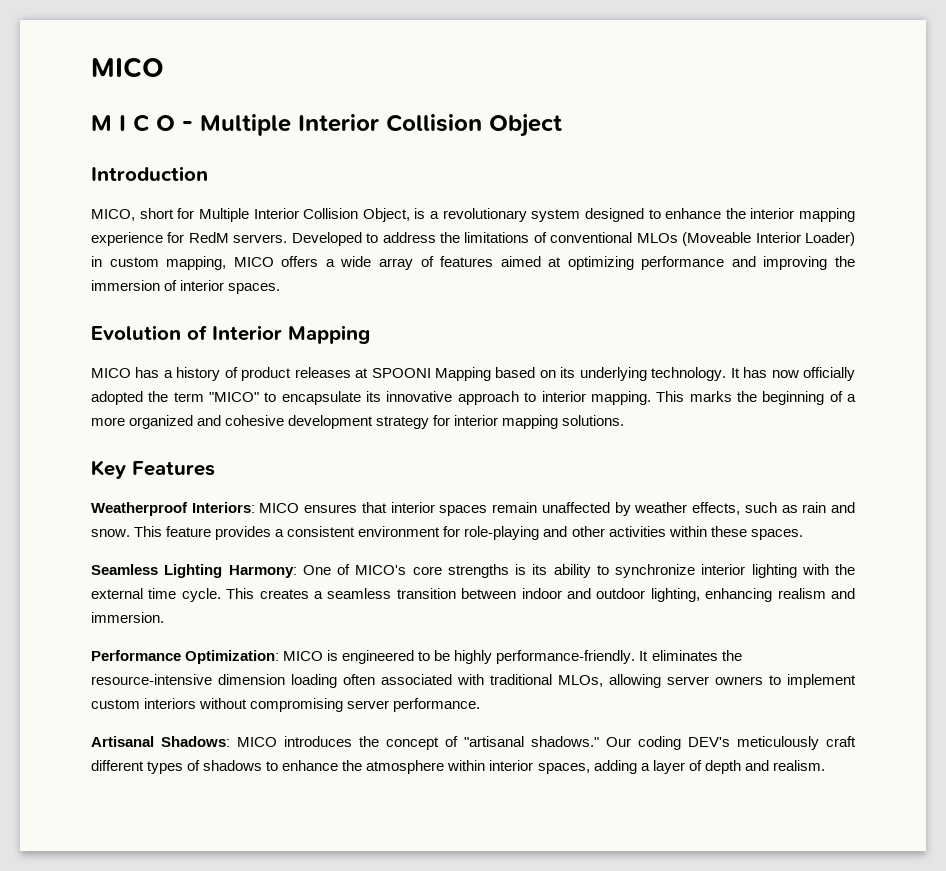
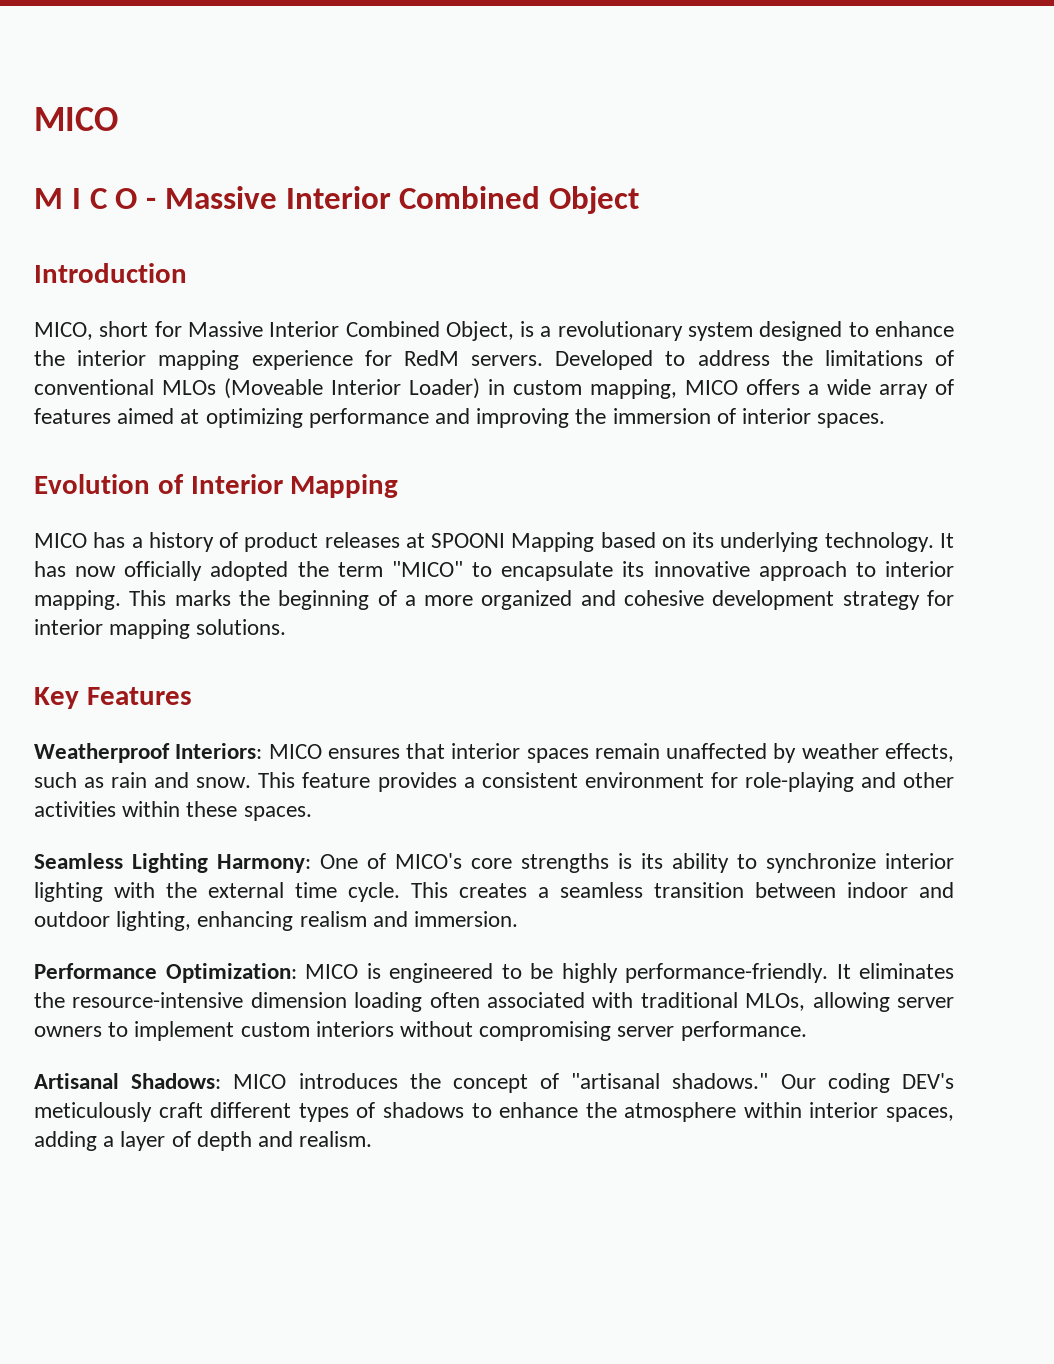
- M I C O - Multiple Interior Collision Object
+ M I C O - Massive Interior Combined Object
- MICO, short for Multiple Interior Collision Object, is a revolutionary system designed to enhance the interior mapping experience for RedM servers.
+ MICO, short for Massive Interior Combined Object, is a revolutionary system designed to enhance the interior mapping experience for RedM servers.

